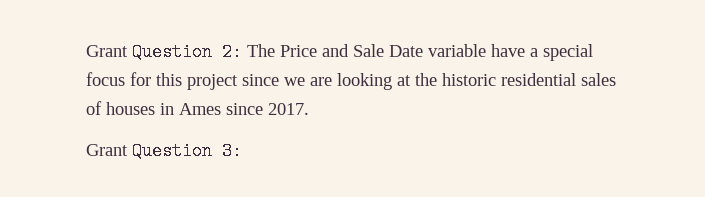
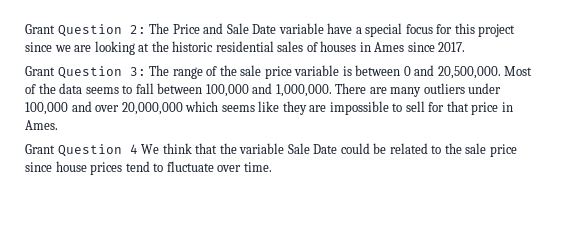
- Grant Question 3:
+ Grant Question 3: The range of the sale price variable is between 0 and 20,500,000. Most of the data seems to fall between 100,000 and 1,000,000. There are many outliers under 100,000 and over 20,000,000 which seems like they are impossible to sell for that price in Ames.
+ Grant Question 4 We think that the variable Sale Date could be related to the sale price since house prices tend to fluctuate over time.

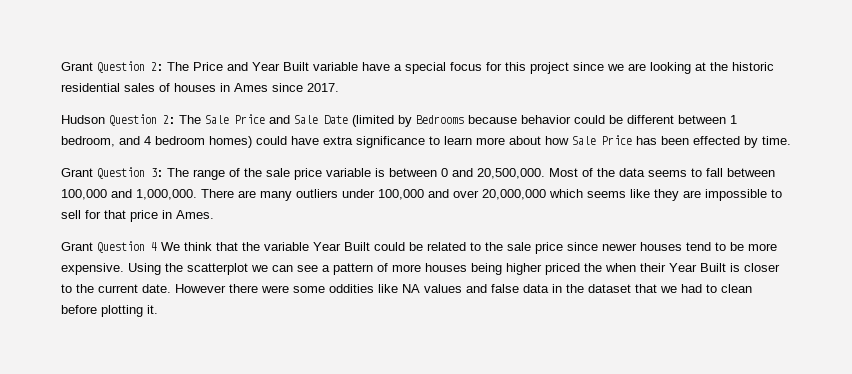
- Grant Question 2: The Price and Sale Date variable have a special focus for this project since we are looking at the historic residential sales of houses in Ames since 2017.
+ Grant Question 2: The Price and Year Built variable have a special focus for this project since we are looking at the historic residential sales of houses in Ames since 2017.
+ Hudson Question 2: The Sale Price and Sale Date (limited by Bedrooms because behavior could be different between 1 bedroom, and 4 bedroom homes) could have extra significance to learn more about how Sale Price has been effected by time.
- Grant Question 4 We think that the variable Sale Date could be related to the sale price since house prices tend to fluctuate over time.
+ Grant Question 4 We think that the variable Year Built could be related to the sale price since newer houses tend to be more expensive. Using the scatterplot we can see a pattern of more houses being higher priced the when their Year Built is closer to the current date. However there were some oddities like NA values and false data in the dataset that we had to clean before plotting it.

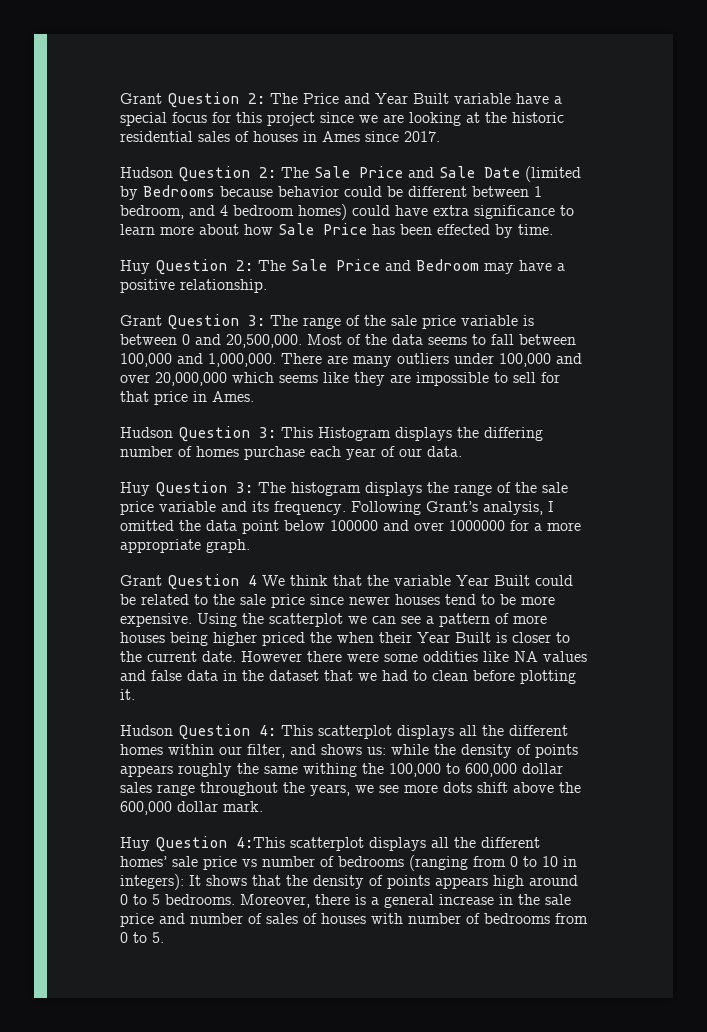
+ Huy Question 2: The Sale Price and Bedroom may have a positive relationship.
+ Hudson Question 3: This Histogram displays the differing number of homes purchase each year of our data.
+ Huy Question 3: The histogram displays the range of the sale price variable and its frequency. Following Grant’s analysis, I omitted the data point below 100000 and over 1000000 for a more appropriate graph.
+ Hudson Question 4: This scatterplot displays all the different homes within our filter, and shows us: while the density of points appears roughly the same withing the 100,000 to 600,000 dollar sales range throughout the years, we see more dots shift above the 600,000 dollar mark.
+ Huy Question 4:This scatterplot displays all the different homes’ sale price vs number of bedrooms (ranging from 0 to 10 in integers): It shows that the density of points appears high around 0 to 5 bedrooms. Moreover, there is a general increase in the sale price and number of sales of houses with number of bedrooms from 0 to 5.

